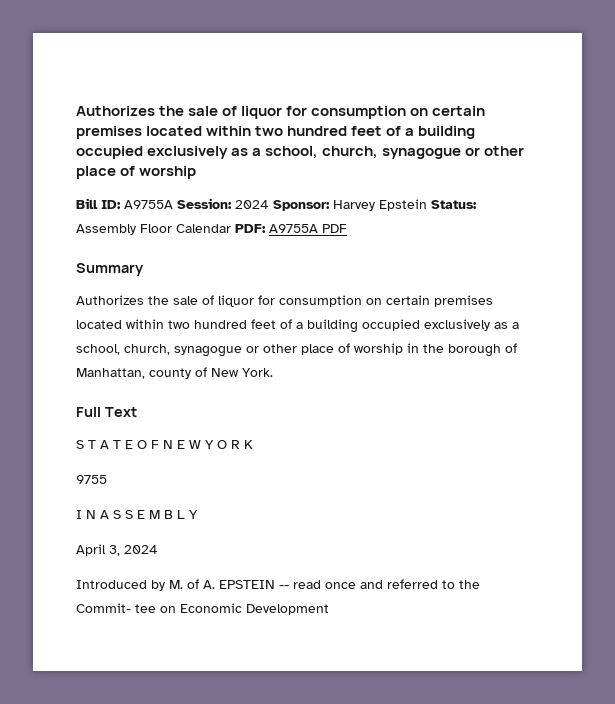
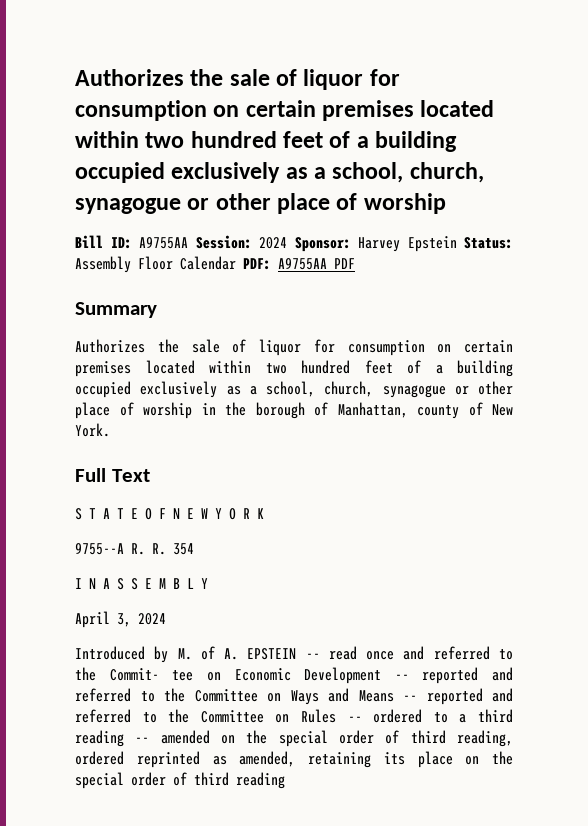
- Bill ID: A9755A Session: 2024 Sponsor: Harvey Epstein Status: Assembly Floor Calendar PDF: A9755A PDF
+ Bill ID: A9755AA Session: 2024 Sponsor: Harvey Epstein Status: Assembly Floor Calendar PDF: A9755AA PDF
- 9755
+ 9755--A R. R. 354
- Introduced by M. of A. EPSTEIN -- read once and referred to the Commit- tee on Economic Development
+ Introduced by M. of A. EPSTEIN -- read once and referred to the Commit- tee on Economic Development -- reported and referred to the Committee on Ways and Means -- reported and referred to the Committee on Rules -- ordered to a third reading -- amended on the special order of third reading, ordered reprinted as amended, retaining its place on the special order of third reading

